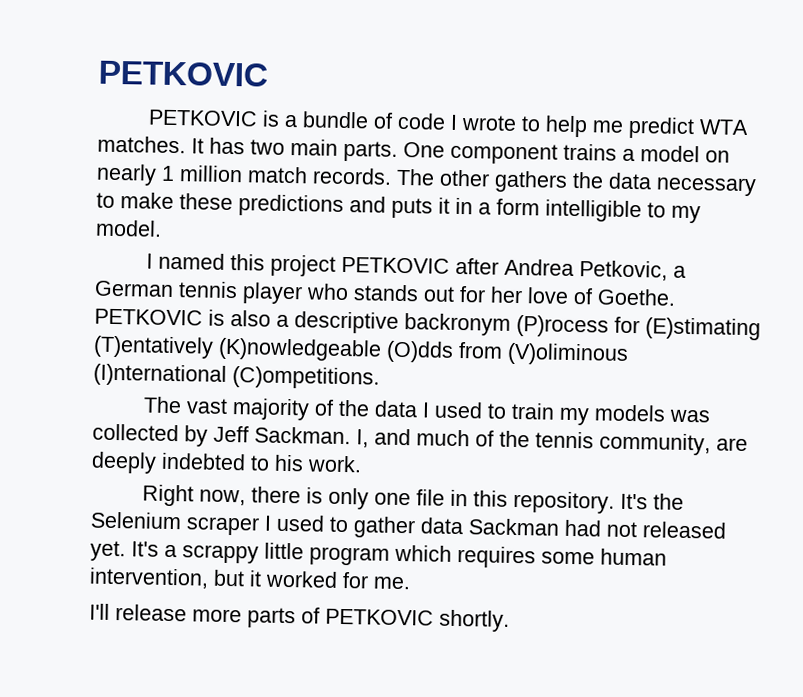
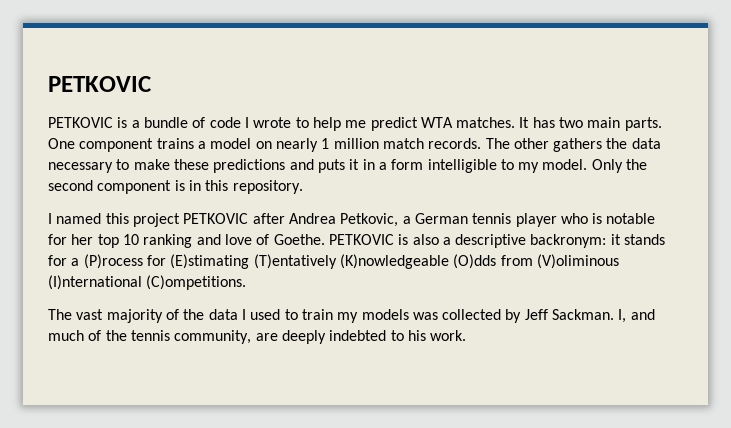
+ Only the second component is in this repository.
- I named this project PETKOVIC after Andrea Petkovic, a German tennis player who stands out for her love of Goethe.
+ I named this project PETKOVIC after Andrea Petkovic, a German tennis player who is notable for her top 10 ranking and love of Goethe.
- PETKOVIC is also a descriptive backronym (P)rocess for (E)stimating (T)entatively (K)nowledgeable (O)dds from (V)oliminous (I)nternational (C)ompetitions.
+ PETKOVIC is also a descriptive backronym: it stands for a (P)rocess for (E)stimating (T)entatively (K)nowledgeable (O)dds from (V)oliminous (I)nternational (C)ompetitions.
- Right now, there is only one file in this repository. It's the Selenium scraper I used to gather data Sackman had not released yet. It's a scrappy little program which requires some human intervention, but it worked for me.
- I'll release more parts of PETKOVIC shortly.

